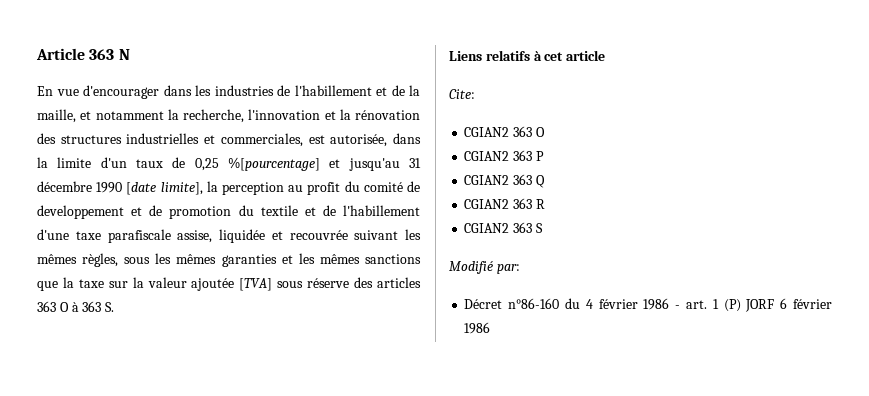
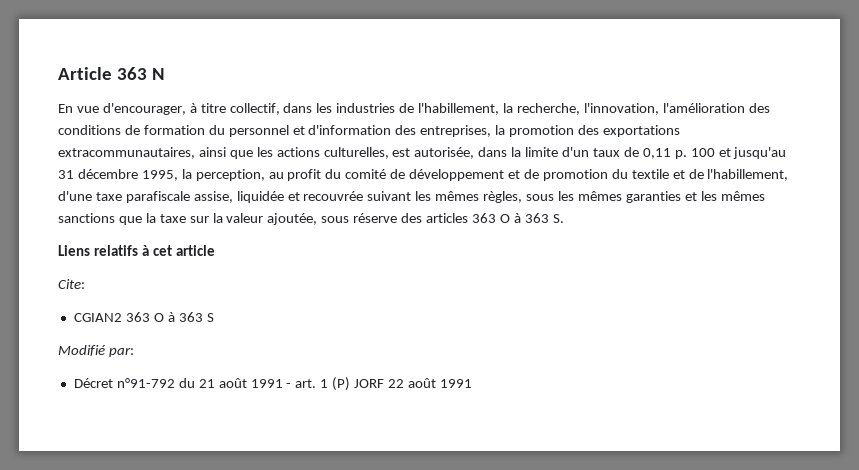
- En vue d'encourager dans les industries de l'habillement et de la maille, et notamment la recherche, l'innovation et la rénovation des structures industrielles et commerciales, est autorisée, dans la limite d'un taux de 0,25 %[pourcentage] et jusqu'au 31 décembre 1990 [date limite], la perception au profit du comité de developpement et de promotion du textile et de l'habillement d'une taxe parafiscale assise, liquidée et recouvrée suivant les mêmes règles, sous les mêmes garanties et les mêmes sanctions que la taxe sur la valeur ajoutée [TVA] sous réserve des articles 363 O à 363 S.
+ En vue d'encourager, à titre collectif, dans les industries de l'habillement, la recherche, l'innovation, l'amélioration des conditions de formation du personnel et d'information des entreprises, la promotion des exportations extracommunautaires, ainsi que les actions culturelles, est autorisée, dans la limite d'un taux de 0,11 p. 100 et jusqu'au 31 décembre 1995, la perception, au profit du comité de développement et de promotion du textile et de l'habillement, d'une taxe parafiscale assise, liquidée et recouvrée suivant les mêmes règles, sous les mêmes garanties et les mêmes sanctions que la taxe sur la valeur ajoutée, sous réserve des articles 363 O à 363 S.
- CGIAN2 363 O
- CGIAN2 363 P
- CGIAN2 363 Q
- CGIAN2 363 R
- CGIAN2 363 S
+ CGIAN2 363 O à 363 S
- Décret n°86-160 du 4 février 1986 - art. 1 (P) JORF 6 février 1986
+ Décret n°91-792 du 21 août 1991 - art. 1 (P) JORF 22 août 1991

